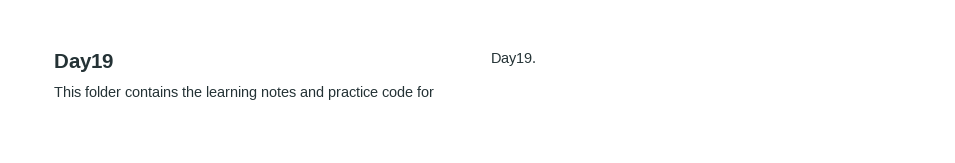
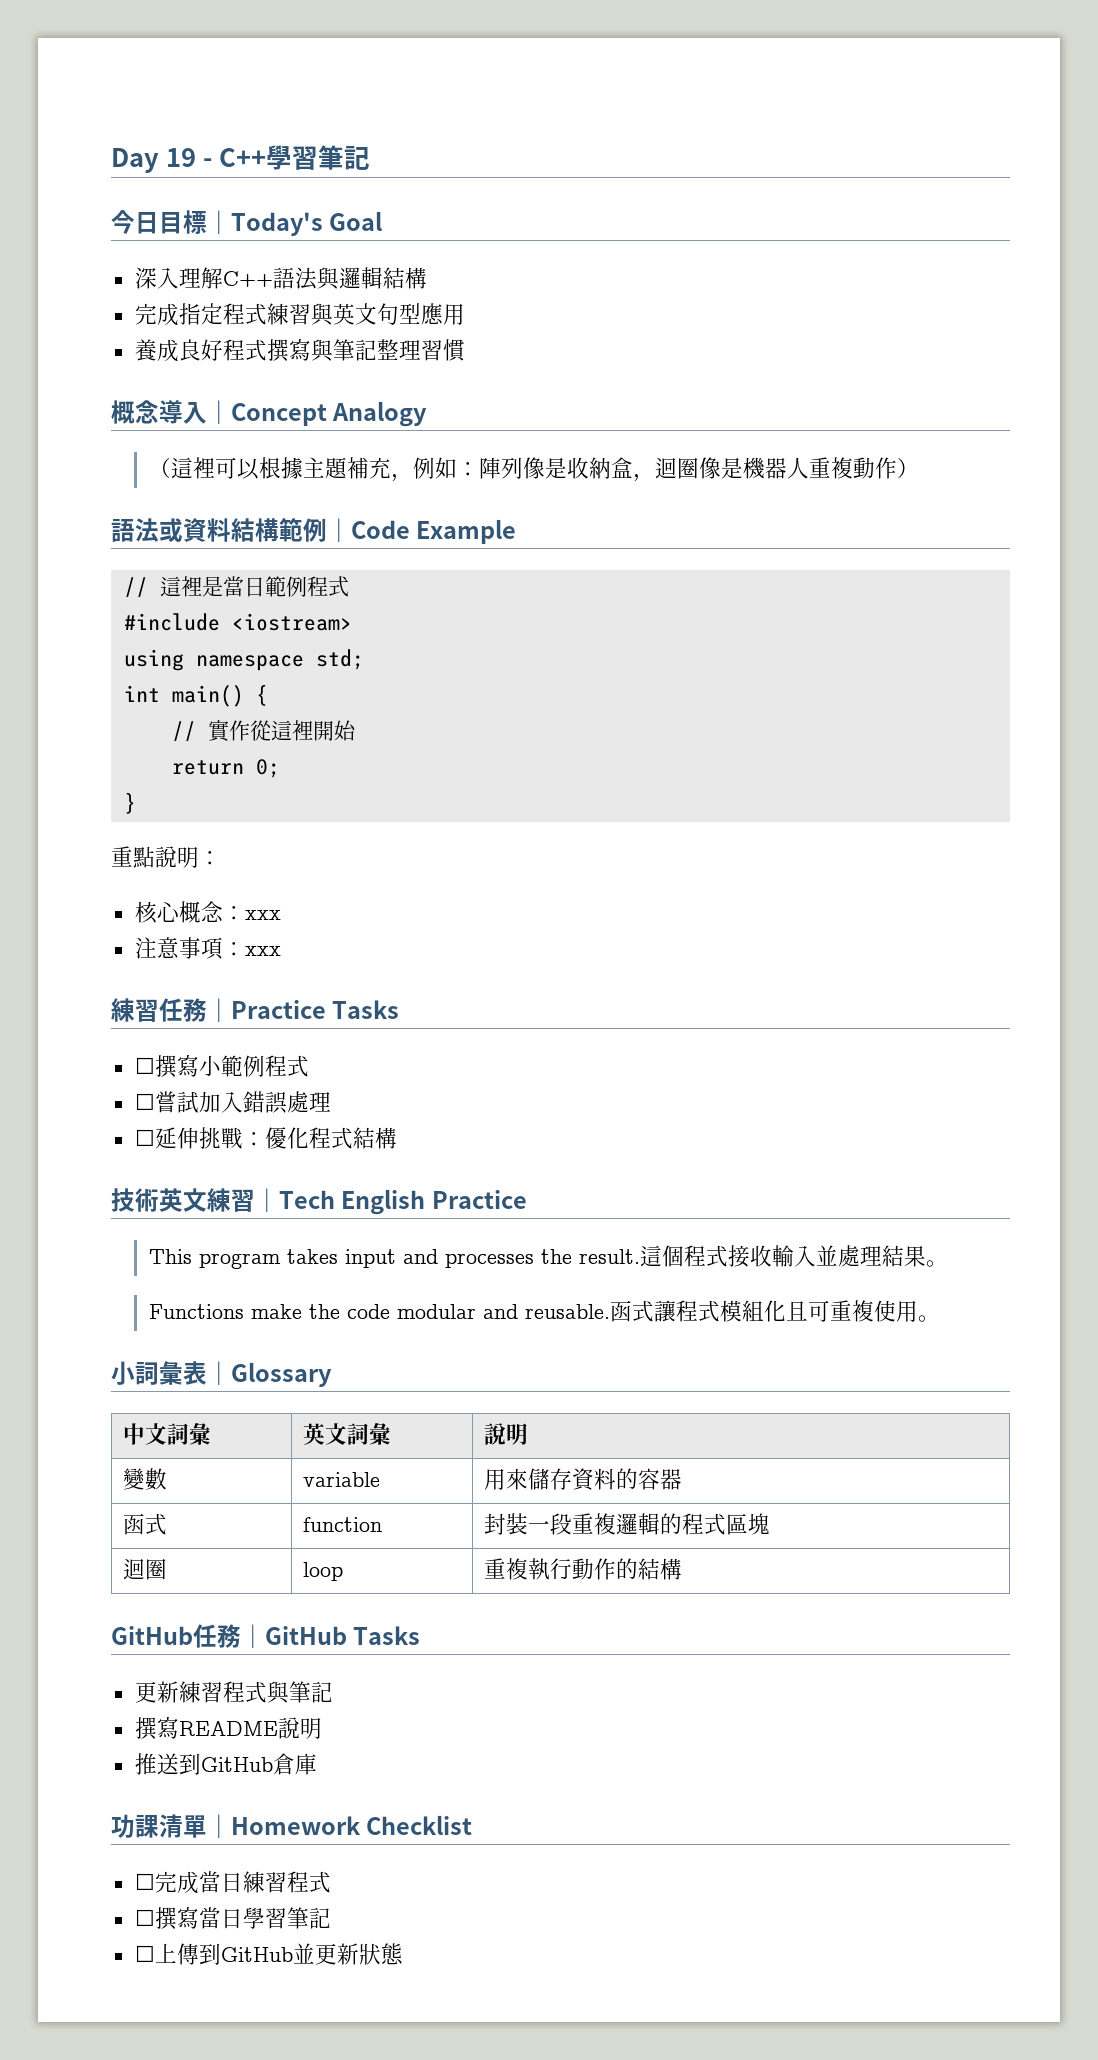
- Day19
- This folder contains the learning notes and practice code for Day19.
+ Day 19 - C++學習筆記
+ 今日目標｜Today's Goal
+ 深入理解C++語法與邏輯結構
+ 完成指定程式練習與英文句型應用
+ 養成良好程式撰寫與筆記整理習慣
+ 概念導入｜Concept Analogy
+ （這裡可以根據主題補充，例如：陣列像是收納盒，迴圈像是機器人重複動作）
+ 語法或資料結構範例｜Code Example
+ // 這裡是當日範例程式
+ #include <iostream>
+ using namespace std;
+ int main() {
+ // 實作從這裡開始
+ return 0;
+ }
+ 重點說明：
+ 核心概念：xxx
+ 注意事項：xxx
+ 練習任務｜Practice Tasks
+ ☐撰寫小範例程式
+ ☐嘗試加入錯誤處理
+ ☐延伸挑戰：優化程式結構
+ 技術英文練習｜Tech English Practice
+ This program takes input and processes the result.這個程式接收輸入並處理結果。
+ Functions make the code modular and reusable.函式讓程式模組化且可重複使用。
+ 小詞彙表｜Glossary
+ 中文詞彙 | 英文詞彙 | 說明
+ 變數 | variable | 用來儲存資料的容器
+ 函式 | function | 封裝一段重複邏輯的程式區塊
+ 迴圈 | loop | 重複執行動作的結構
+ GitHub任務｜GitHub Tasks
+ 更新練習程式與筆記
+ 撰寫README說明
+ 推送到GitHub倉庫
+ 功課清單｜Homework Checklist
+ ☐完成當日練習程式
+ ☐撰寫當日學習筆記
+ ☐上傳到GitHub並更新狀態

